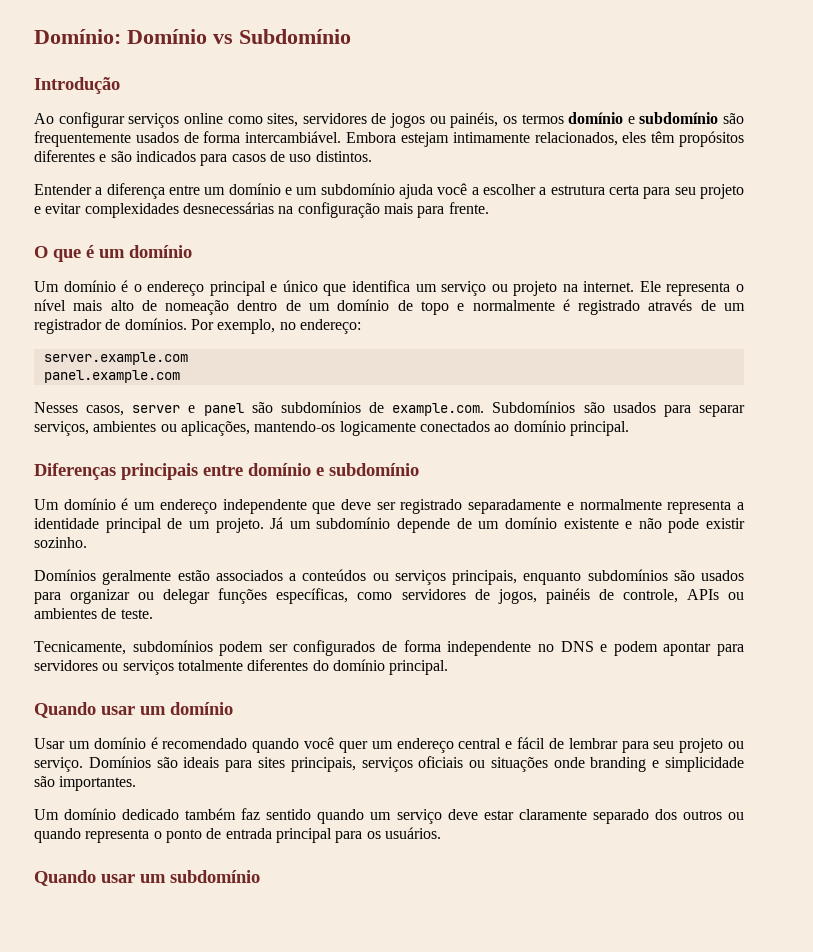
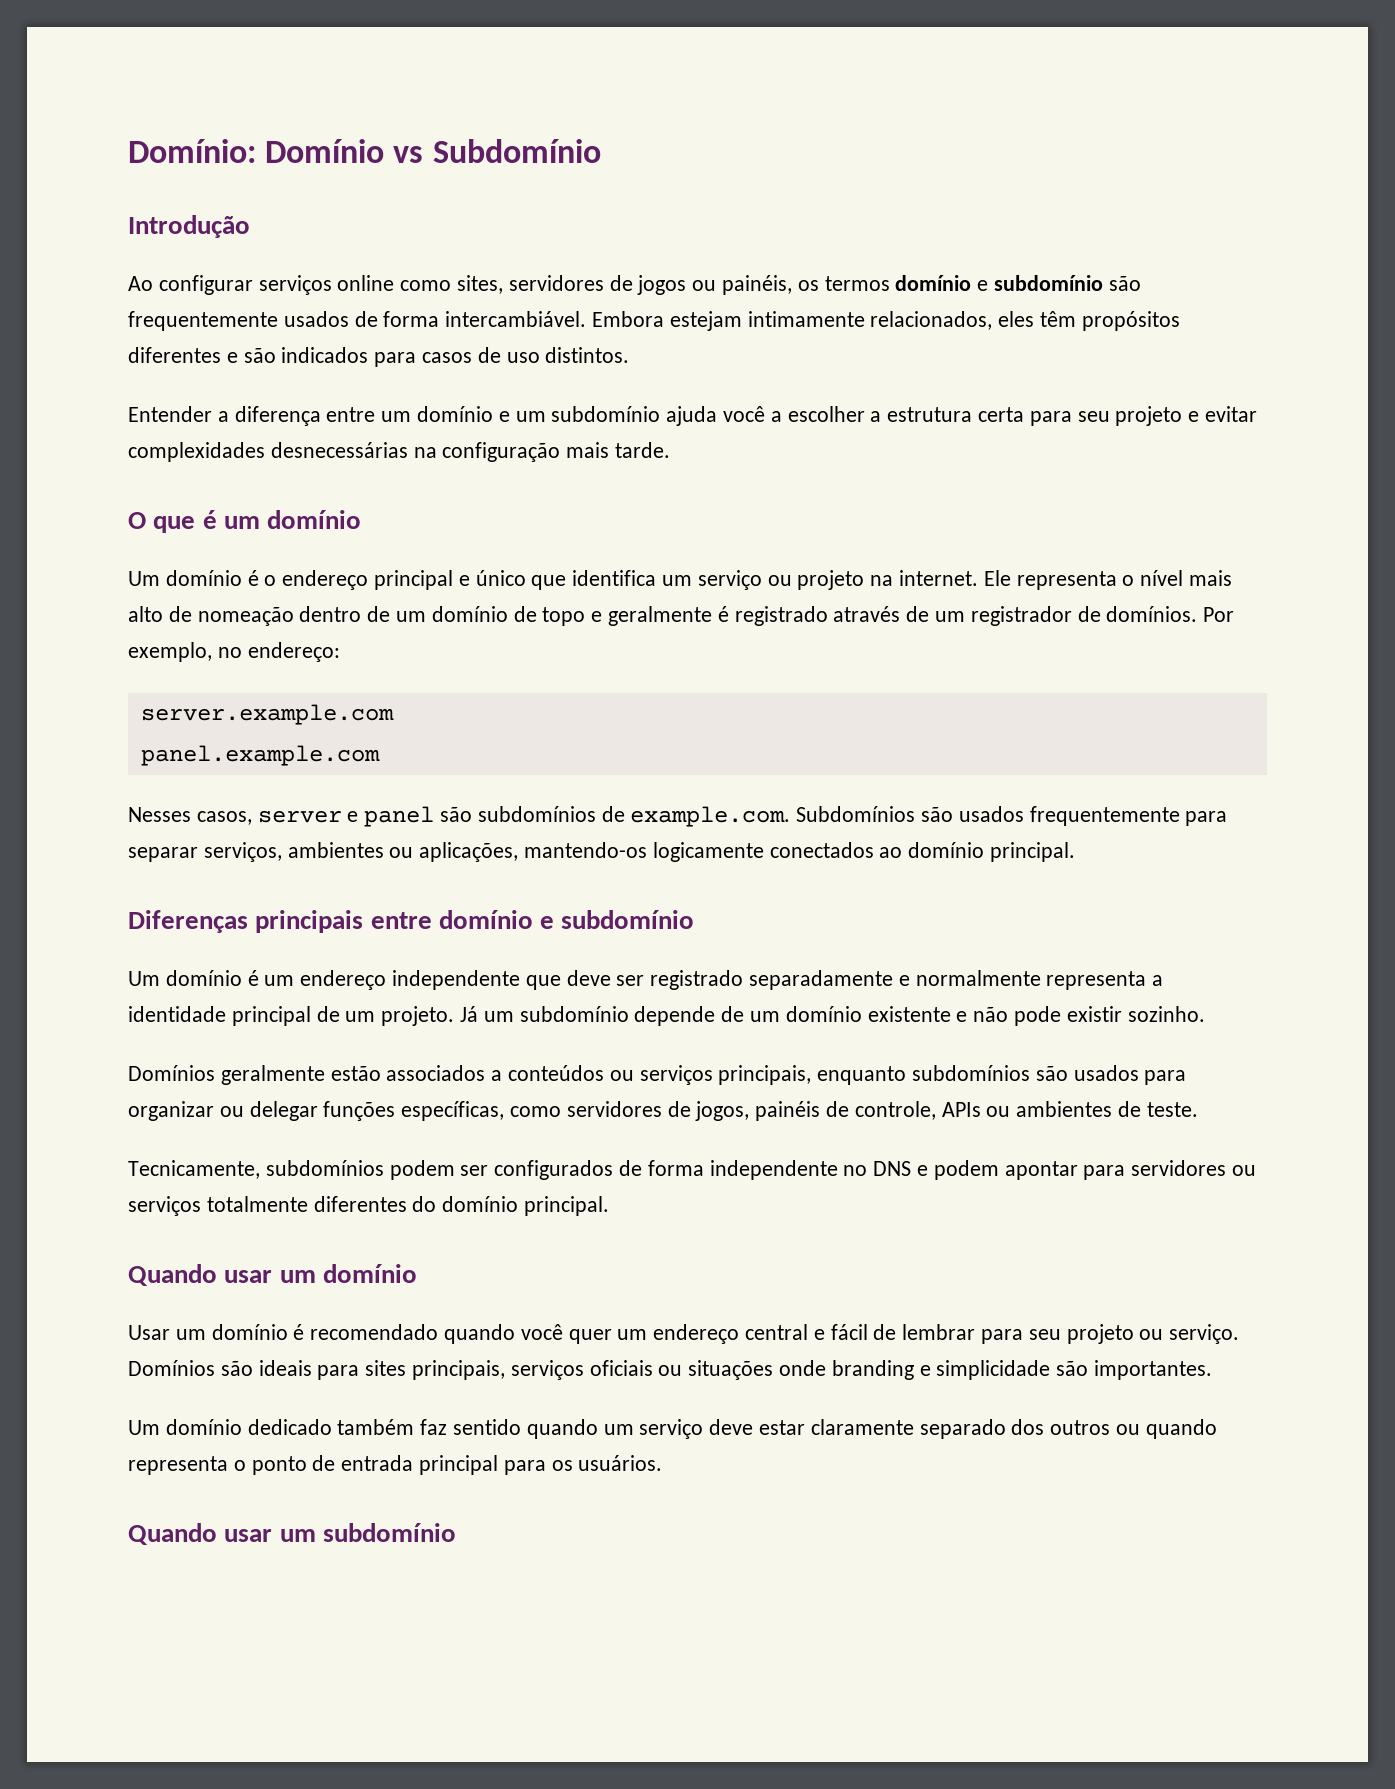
- Entender a diferença entre um domínio e um subdomínio ajuda você a escolher a estrutura certa para seu projeto e evitar complexidades desnecessárias na configuração mais para frente.
+ Entender a diferença entre um domínio e um subdomínio ajuda você a escolher a estrutura certa para seu projeto e evitar complexidades desnecessárias na configuração mais tarde.
- Ele representa o nível mais alto de nomeação dentro de um domínio de topo e normalmente é registrado através de um registrador de domínios.
+ Ele representa o nível mais alto de nomeação dentro de um domínio de topo e geralmente é registrado através de um registrador de domínios.
- Nesses casos, server e panel são subdomínios de example.com. Subdomínios são usados para separar serviços, ambientes ou aplicações, mantendo-os logicamente conectados ao domínio principal.
+ Nesses casos, server e panel são subdomínios de example.com. Subdomínios são usados frequentemente para separar serviços, ambientes ou aplicações, mantendo-os logicamente conectados ao domínio principal.

